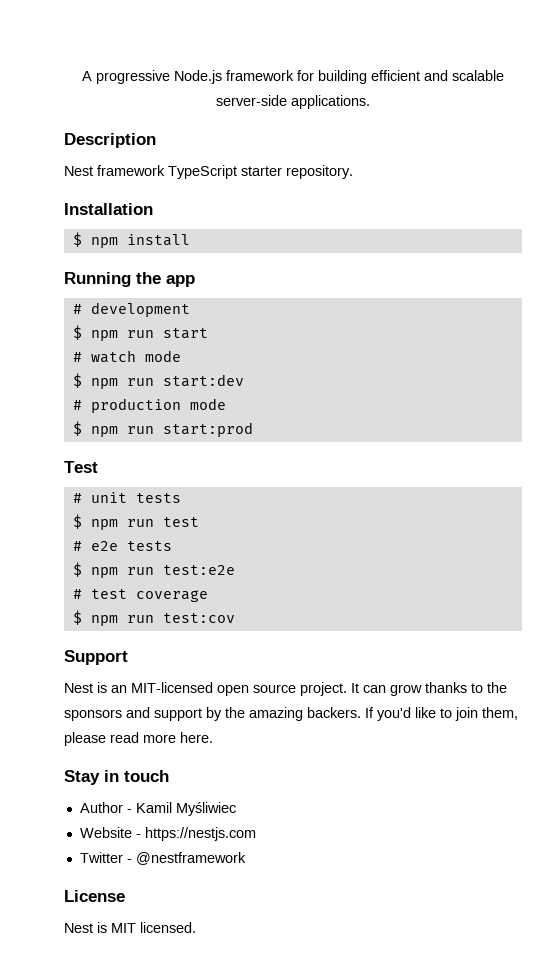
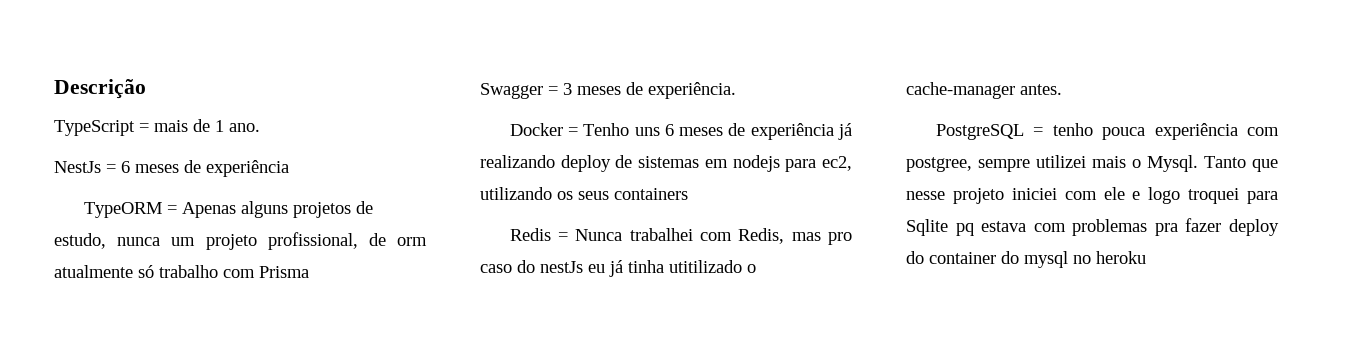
- A progressive Node.js framework for building efficient and scalable server-side applications.
- Description
- Nest framework TypeScript starter repository.
- Installation
- $ npm install
- Running the app
- # development
- $ npm run start
- # watch mode
- $ npm run start:dev
- # production mode
- $ npm run start:prod
- Test
- # unit tests
- $ npm run test
- # e2e tests
- $ npm run test:e2e
- # test coverage
- $ npm run test:cov
- Support
- Nest is an MIT-licensed open source project. It can grow thanks to the sponsors and support by the amazing backers. If you'd like to join them, please read more here.
- Stay in touch
- Author - Kamil Myśliwiec
- Website - https://nestjs.com
- Twitter - @nestframework
- License
- Nest is MIT licensed.
+ Descrição
+ TypeScript = mais de 1 ano.
+ NestJs = 6 meses de experiência
+ TypeORM = Apenas alguns projetos de estudo, nunca um projeto profissional, de orm atualmente só trabalho com Prisma
+ Swagger = 3 meses de experiência.
+ Docker = Tenho uns 6 meses de experiência já realizando deploy de sistemas em nodejs para ec2, utilizando os seus containers
+ Redis = Nunca trabalhei com Redis, mas pro caso do nestJs eu já tinha utitilizado o cache-manager antes.
+ PostgreSQL = tenho pouca experiência com postgree, sempre utilizei mais o Mysql. Tanto que nesse projeto iniciei com ele e logo troquei para Sqlite pq estava com problemas pra fazer deploy do container do mysql no heroku

